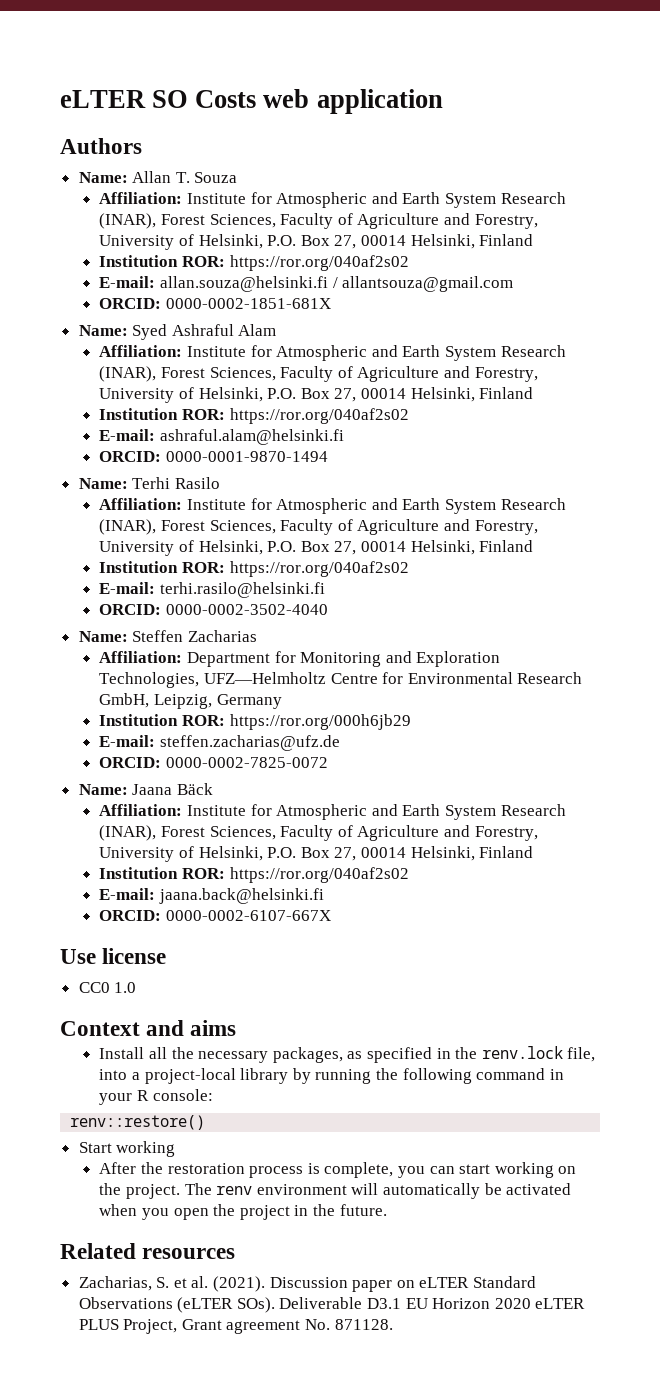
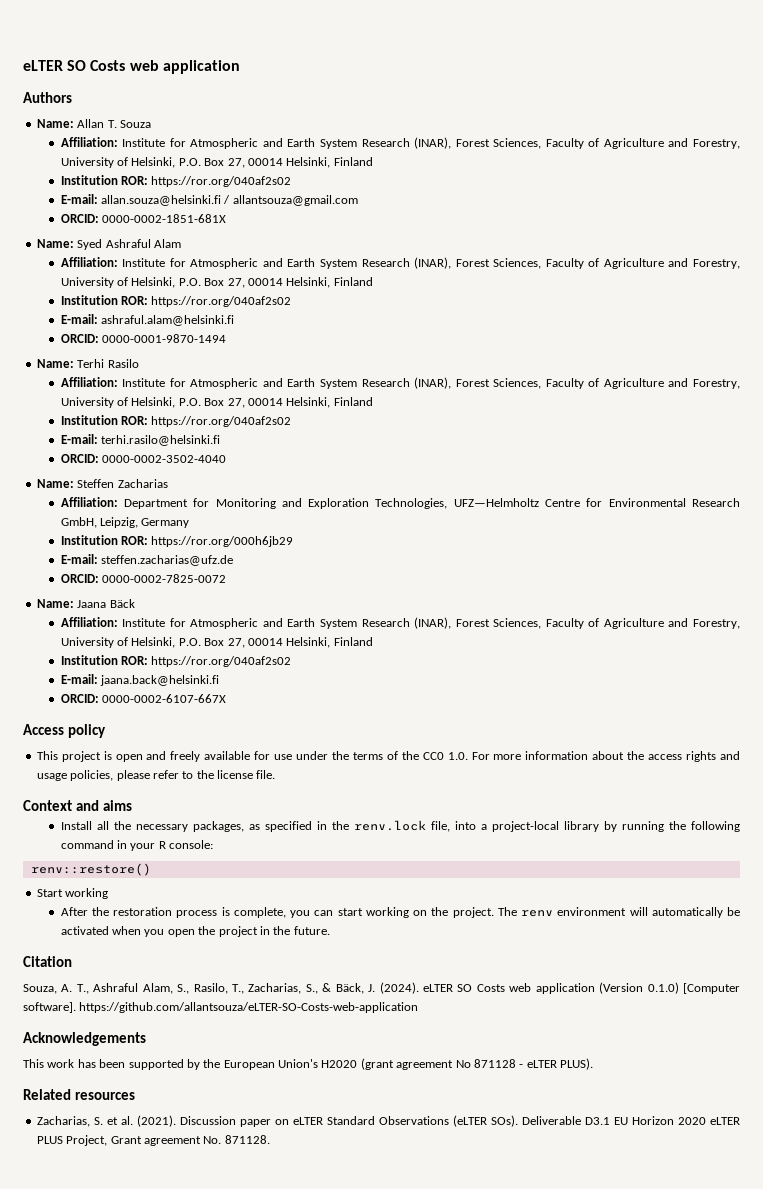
- Use license
- CC0 1.0
+ Access policy
+ This project is open and freely available for use under the terms of the CC0 1.0. For more information about the access rights and usage policies, please refer to the license file.
+ Citation
+ Souza, A. T., Ashraful Alam, S., Rasilo, T., Zacharias, S., & Bäck, J. (2024). eLTER SO Costs web application (Version 0.1.0) [Computer software]. https://github.com/allantsouza/eLTER-SO-Costs-web-application
+ Acknowledgements
+ This work has been supported by the European Union's H2020 (grant agreement No 871128 - eLTER PLUS).

